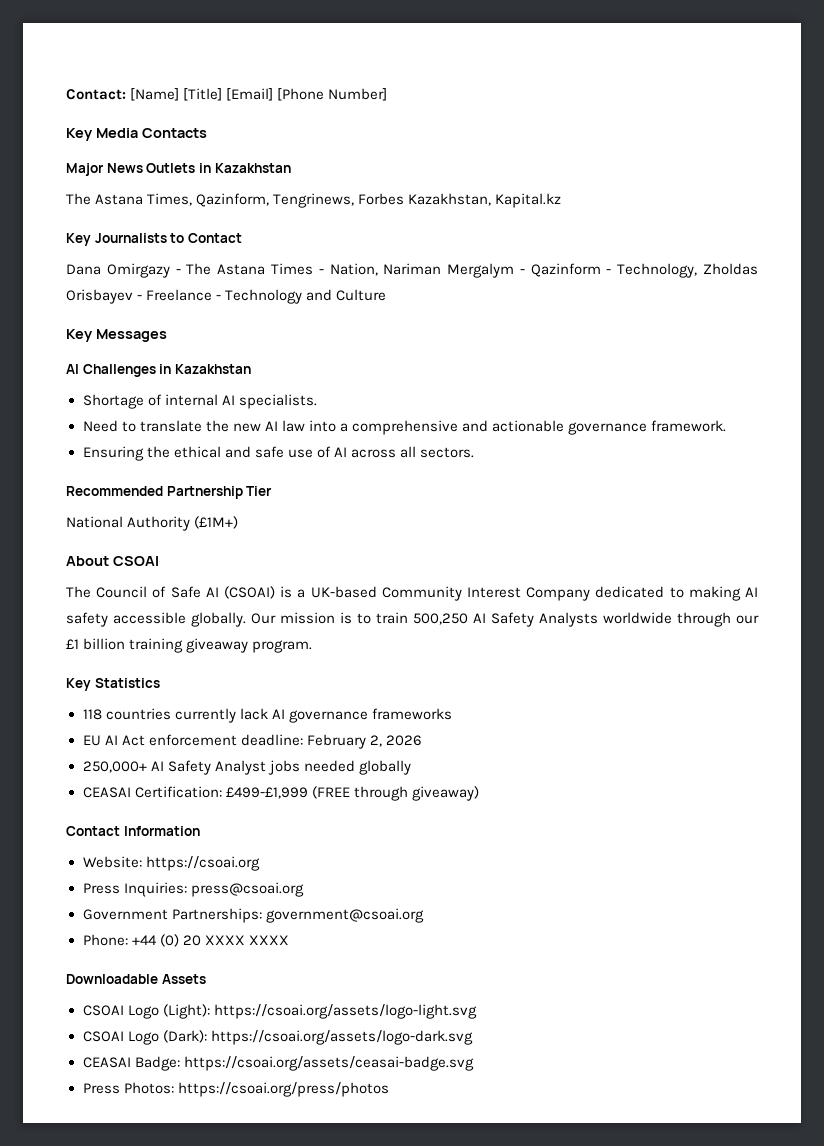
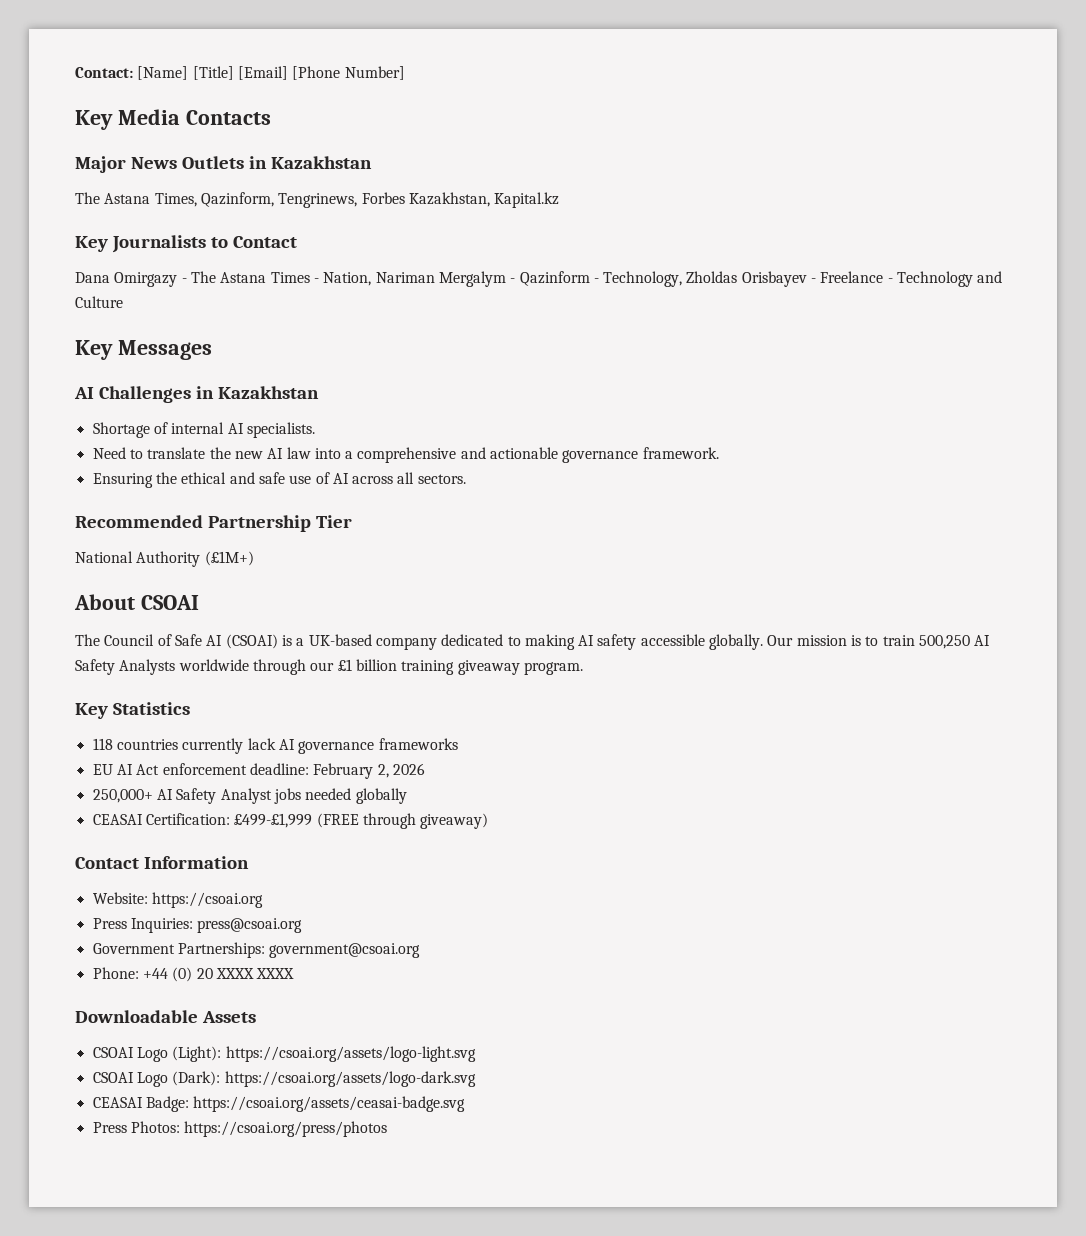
- The Council of Safe AI (CSOAI) is a UK-based Community Interest Company dedicated to making AI safety accessible globally.
+ The Council of Safe AI (CSOAI) is a UK-based company dedicated to making AI safety accessible globally.

